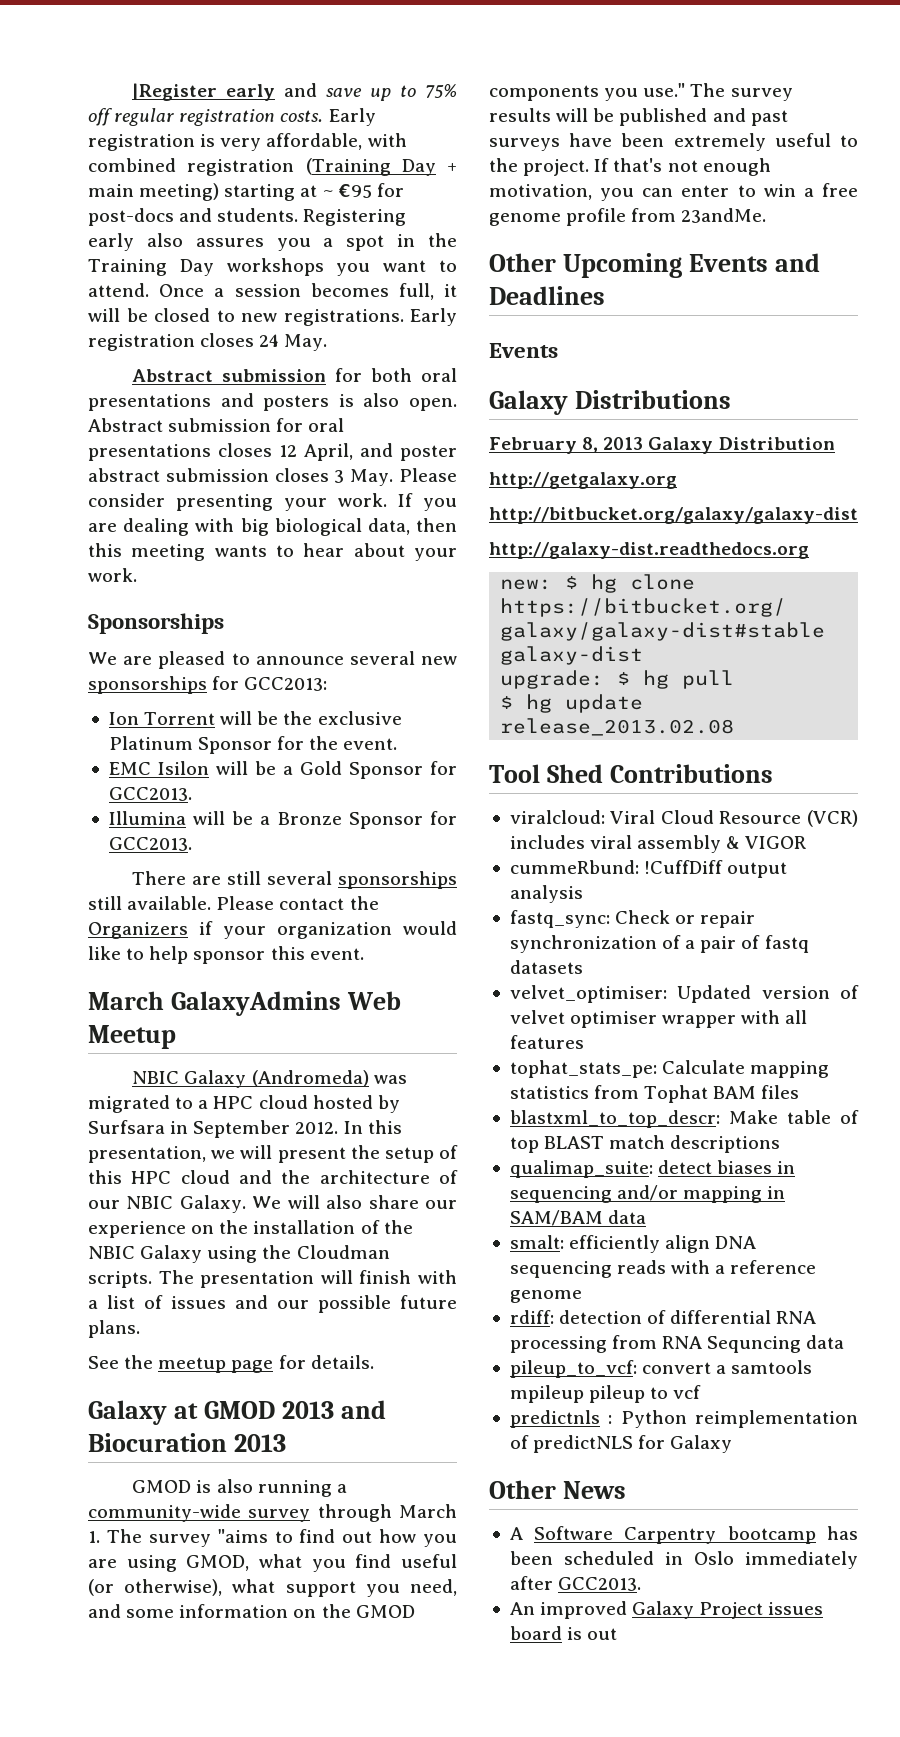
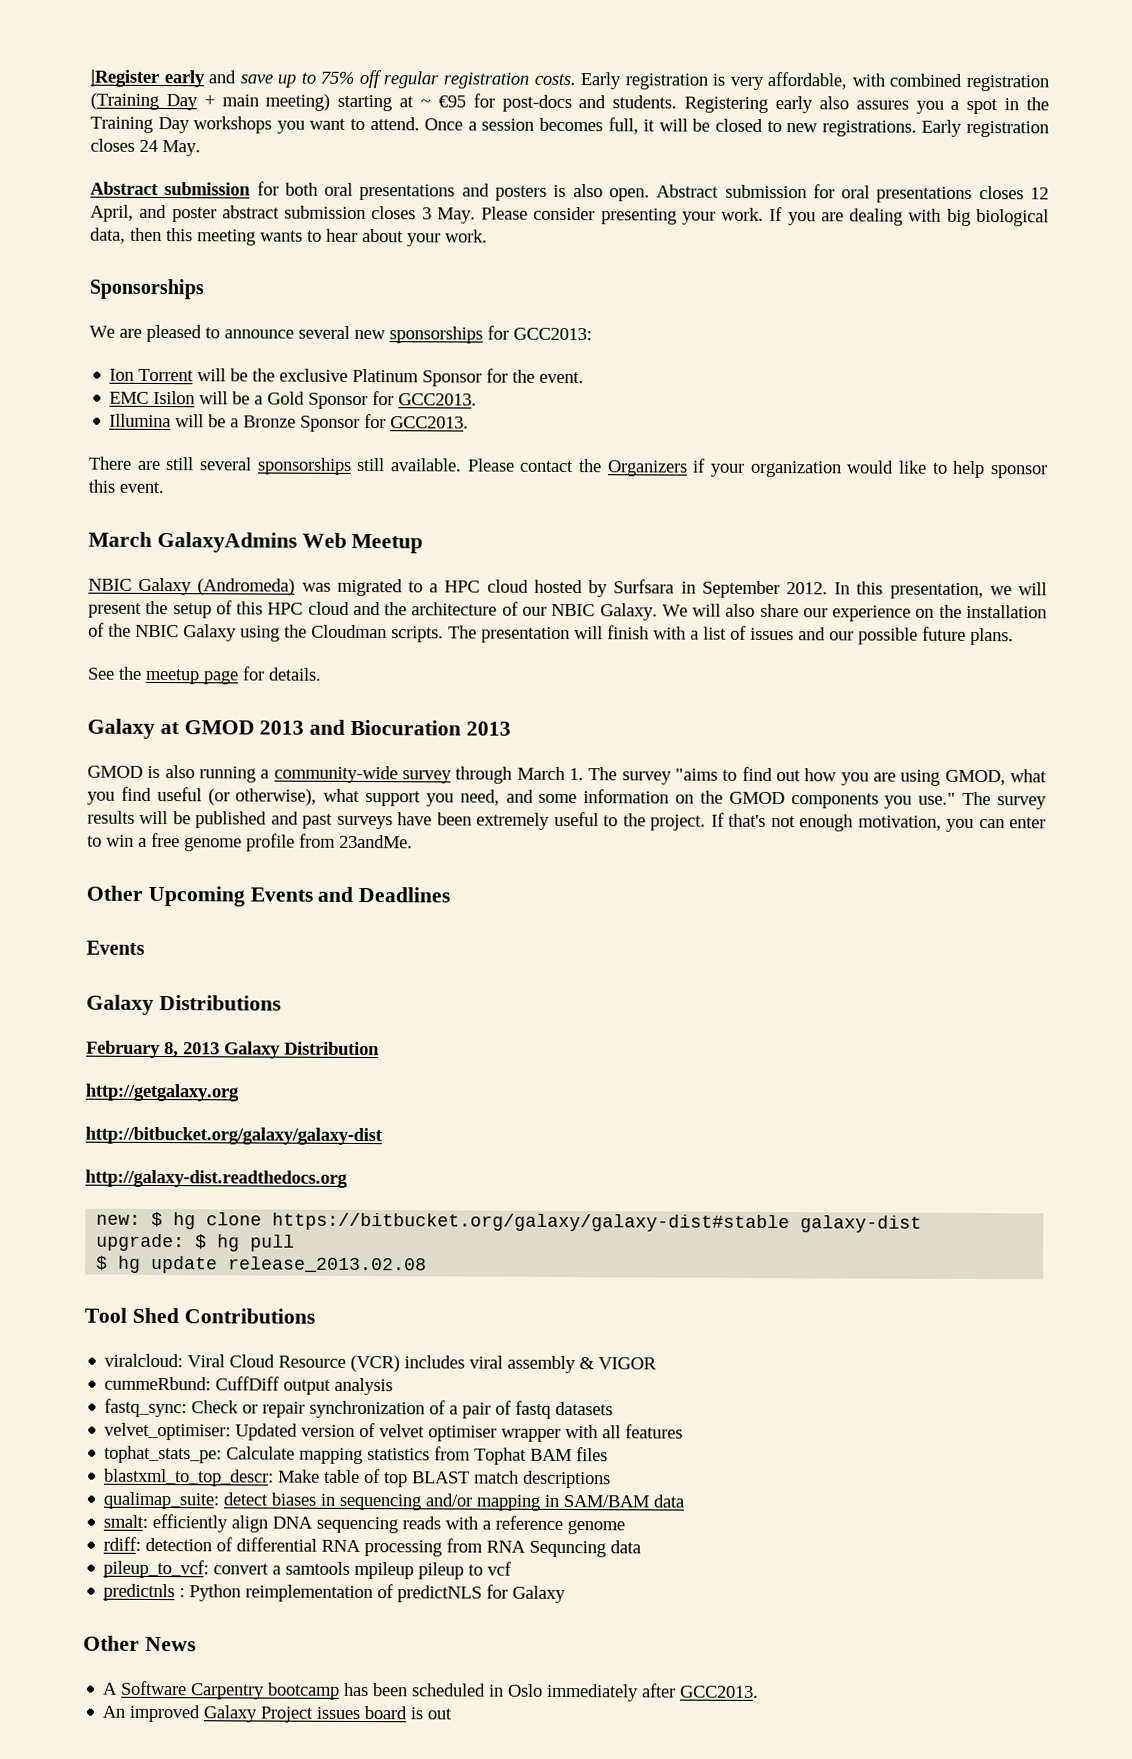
- cummeRbund: !CuffDiff output analysis
+ cummeRbund: CuffDiff output analysis

